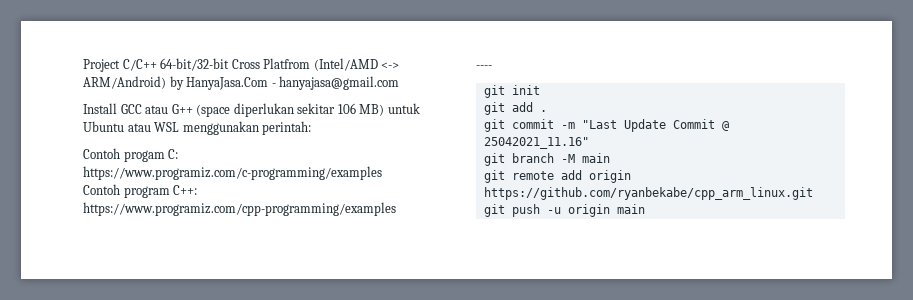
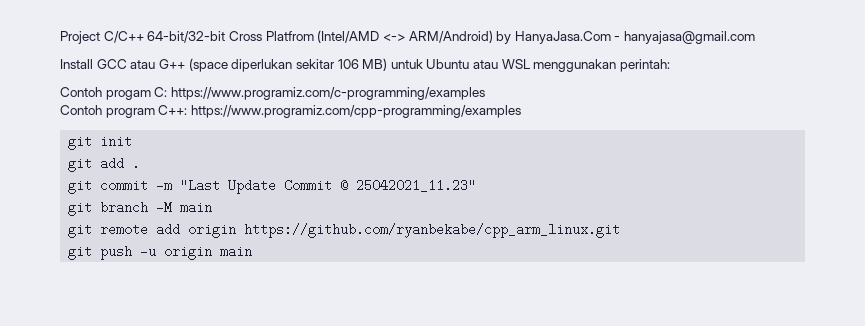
- ----
- git commit -m "Last Update Commit @ 25042021_11.16"
+ git commit -m "Last Update Commit @ 25042021_11.23"

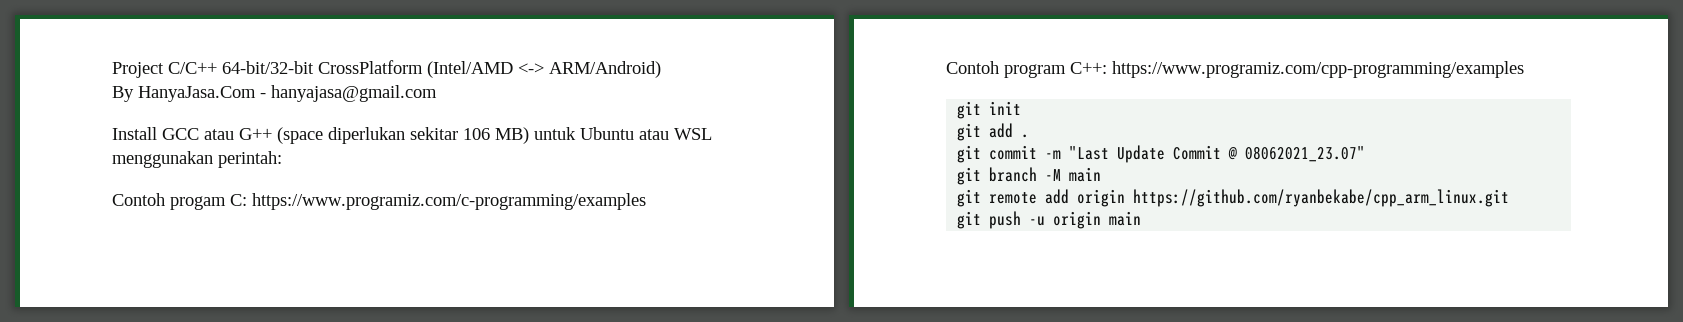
- Project C/C++ 64-bit/32-bit Cross Platfrom (Intel/AMD <-> ARM/Android) by HanyaJasa.Com - hanyajasa@gmail.com
+ Project C/C++ 64-bit/32-bit CrossPlatform (Intel/AMD <-> ARM/Android)
+ By HanyaJasa.Com - hanyajasa@gmail.com
- git commit -m "Last Update Commit @ 25042021_11.23"
+ git commit -m "Last Update Commit @ 08062021_23.07"

